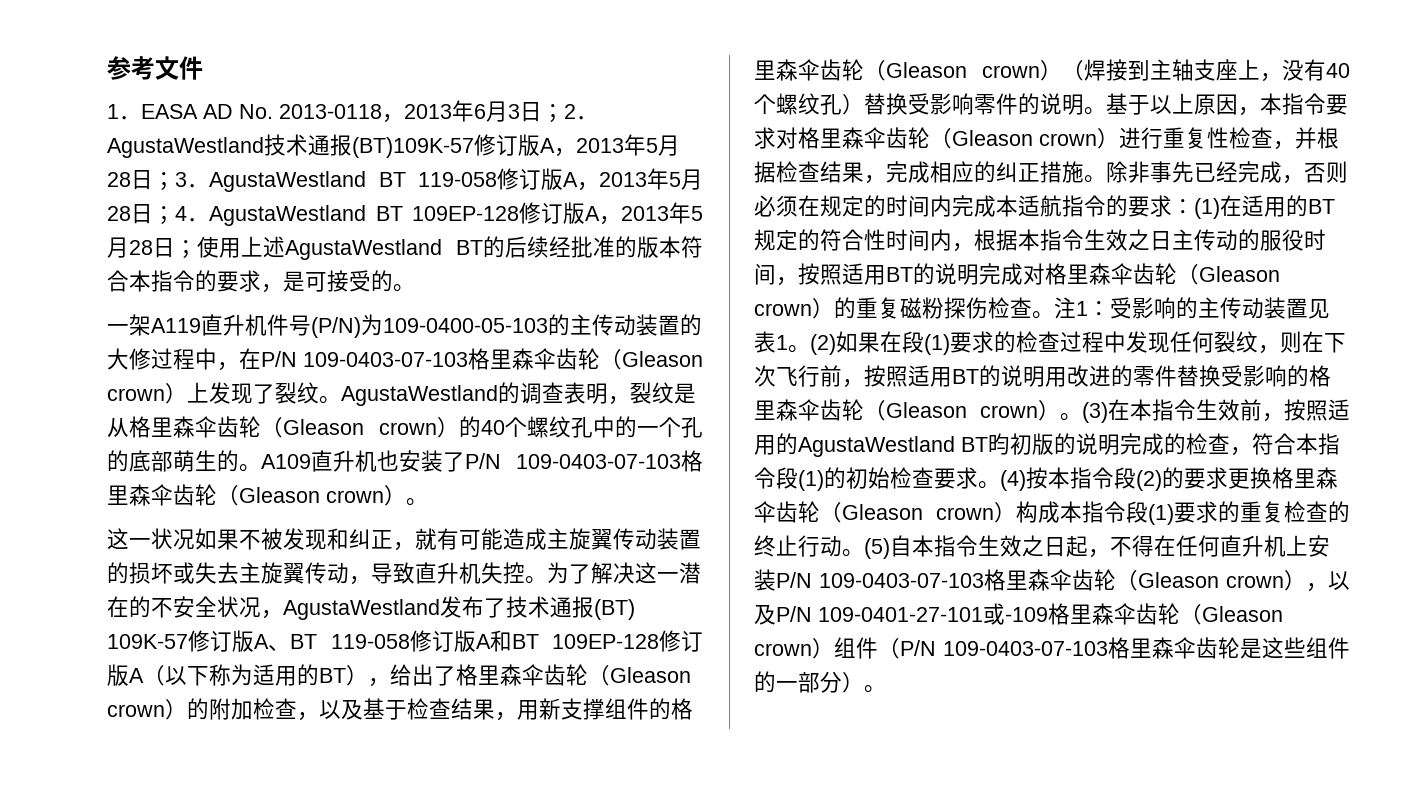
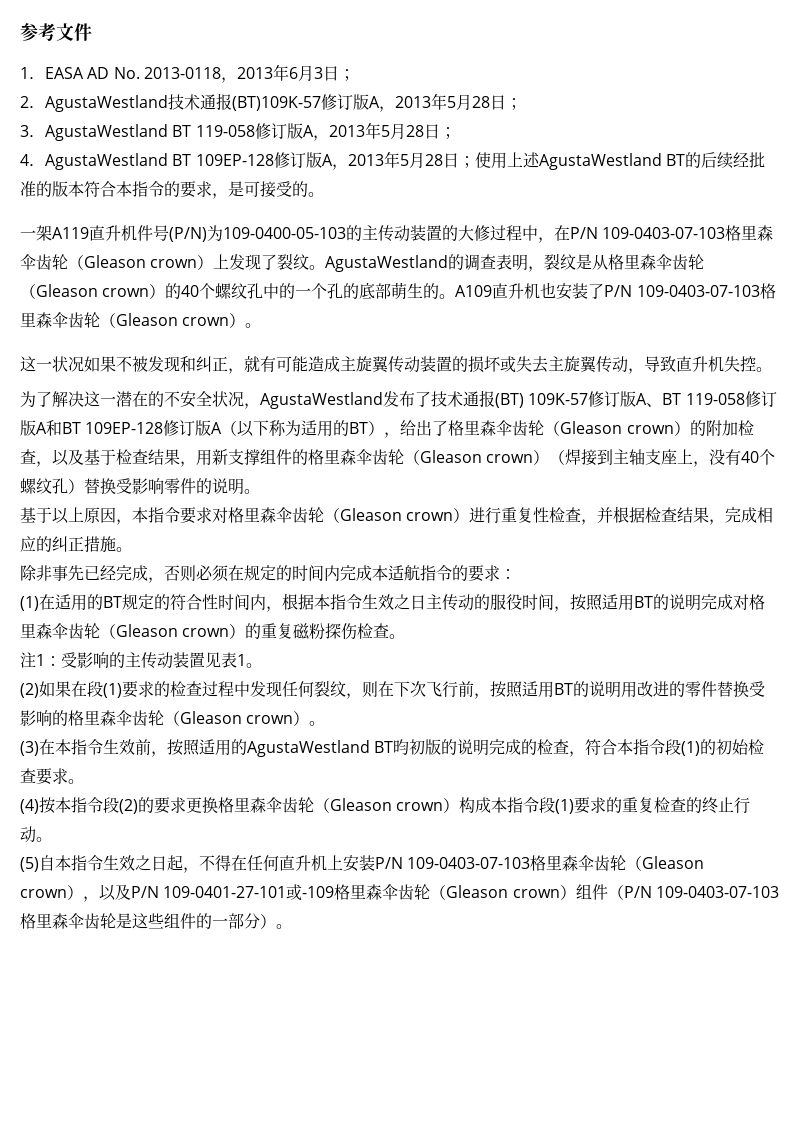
- 1．EASA AD No. 2013-0118，2013年6月3日；2．AgustaWestland技术通报(BT)109K-57修订版A，2013年5月28日；3．AgustaWestland BT 119-058修订版A，2013年5月28日；4．AgustaWestland BT 109EP-128修订版A，2013年5月28日；
+ 1．EASA AD No. 2013-0118，2013年6月3日；
+ 2．AgustaWestland技术通报(BT)109K-57修订版A，2013年5月28日；
+ 3．AgustaWestland BT 119-058修订版A，2013年5月28日；
+ 4．AgustaWestland BT 109EP-128修订版A，2013年5月28日；
- 这一状况如果不被发现和纠正，就有可能造成主旋翼传动装置的损坏或失去主旋翼传动，导致直升机失控。为了解决这一潜在的不安全状况，AgustaWestland发布了技术通报(BT) 109K-57修订版A、BT 119-058修订版A和BT 109EP-128修订版A（以下称为适用的BT），给出了格里森伞齿轮（Gleason crown）的附加检查，以及基于检查结果，用新支撑组件的格里森伞齿轮（Gleason crown）（焊接到主轴支座上，没有40个螺纹孔）替换受影响零件的说明。基于以上原因，本指令要求对格里森伞齿轮（Gleason crown）进行重复性检查，并根据检查结果，完成相应的纠正措施。除非事先已经完成，否则必须在规定的时间内完成本适航指令的要求：(1)在适用的BT规定的符合性时间内，根据本指令生效之日主传动的服役时间，按照适用BT的说明完成对格里森伞齿轮（Gleason crown）的重复磁粉探伤检查。注1：
+ 这一状况如果不被发现和纠正，就有可能造成主旋翼传动装置的损坏或失去主旋翼传动，导致直升机失控。
+ 为了解决这一潜在的不安全状况，AgustaWestland发布了技术通报(BT) 109K-57修订版A、BT 119-058修订版A和BT 109EP-128修订版A（以下称为适用的BT），给出了格里森伞齿轮（Gleason crown）的附加检查，以及基于检查结果，用新支撑组件的格里森伞齿轮（Gleason crown）（焊接到主轴支座上，没有40个螺纹孔）替换受影响零件的说明。
+ 基于以上原因，本指令要求对格里森伞齿轮（Gleason crown）进行重复性检查，并根据检查结果，完成相应的纠正措施。
+ 除非事先已经完成，否则必须在规定的时间内完成本适航指令的要求：
+ (1)在适用的BT规定的符合性时间内，根据本指令生效之日主传动的服役时间，按照适用BT的说明完成对格里森伞齿轮（Gleason crown）的重复磁粉探伤检查。
+ 注1：
- 受影响的主传动装置见表1。(2)如果在段(1)要求的检查过程中发现任何裂纹，则在下次飞行前，按照适用BT的说明用改进的零件替换受影响的格里森伞齿轮（Gleason crown）。(3)在本指令生效前，按照适用的AgustaWestland BT昀初版的说明完成的检查，符合本指令段(1)的初始检查要求。(4)按本指令段(2)的要求更换格里森伞齿轮（Gleason crown）构成本指令段(1)要求的重复检查的终止行动。(5)自本指令生效之日起，不得在任何直升机上安装P/N 109-0403-07-103格里森伞齿轮（Gleason crown），以及P/N 109-0401-27-101或-109格里森伞齿轮（Gleason crown）组件（P/N 109-0403-07-103格里森伞齿轮是这些组件的一部分）。
+ 受影响的主传动装置见表1。
+ (2)如果在段(1)要求的检查过程中发现任何裂纹，则在下次飞行前，按照适用BT的说明用改进的零件替换受影响的格里森伞齿轮（Gleason crown）。
+ (3)在本指令生效前，按照适用的AgustaWestland BT昀初版的说明完成的检查，符合本指令段(1)的初始检查要求。
+ (4)按本指令段(2)的要求更换格里森伞齿轮（Gleason crown）构成本指令段(1)要求的重复检查的终止行动。
+ (5)自本指令生效之日起，不得在任何直升机上安装P/N 109-0403-07-103格里森伞齿轮（Gleason crown），以及P/N 109-0401-27-101或-109格里森伞齿轮（Gleason crown）组件（P/N 109-0403-07-103格里森伞齿轮是这些组件的一部分）。

